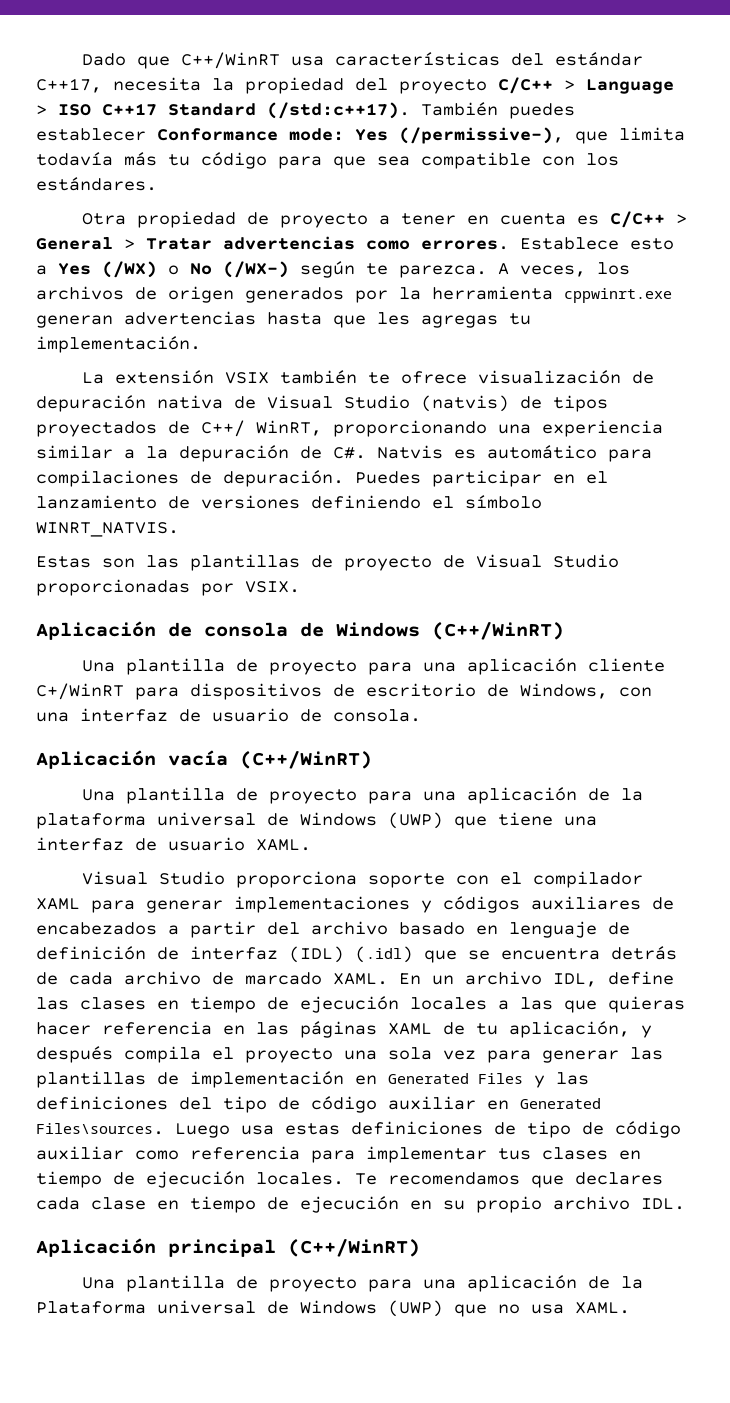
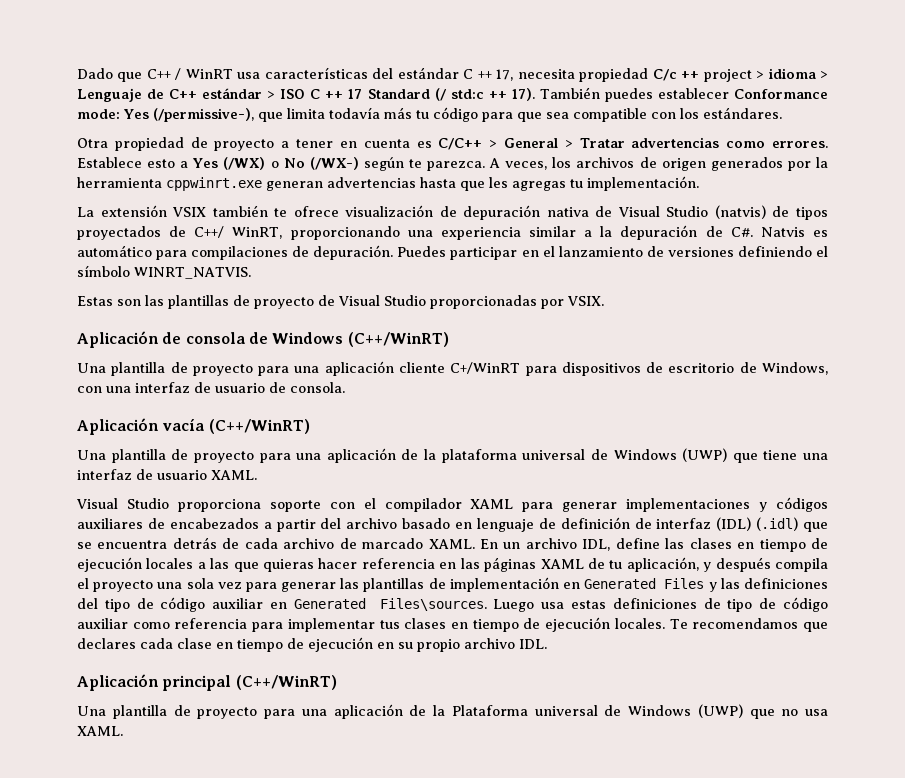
- Dado que C++/WinRT usa características del estándar C++17, necesita la propiedad del proyecto C/C++ > Language > ISO C++17 Standard (/std:c++17).
+ Dado que C++ / WinRT usa características del estándar C ++ 17, necesita propiedad C/c ++ project > idioma > Lenguaje de C++ estándar > ISO C ++ 17 Standard (/ std:c ++ 17).

